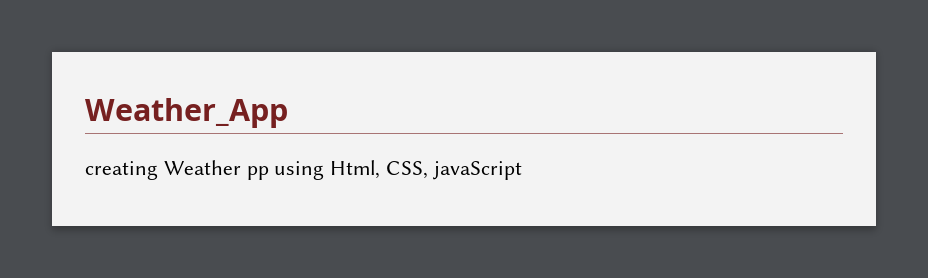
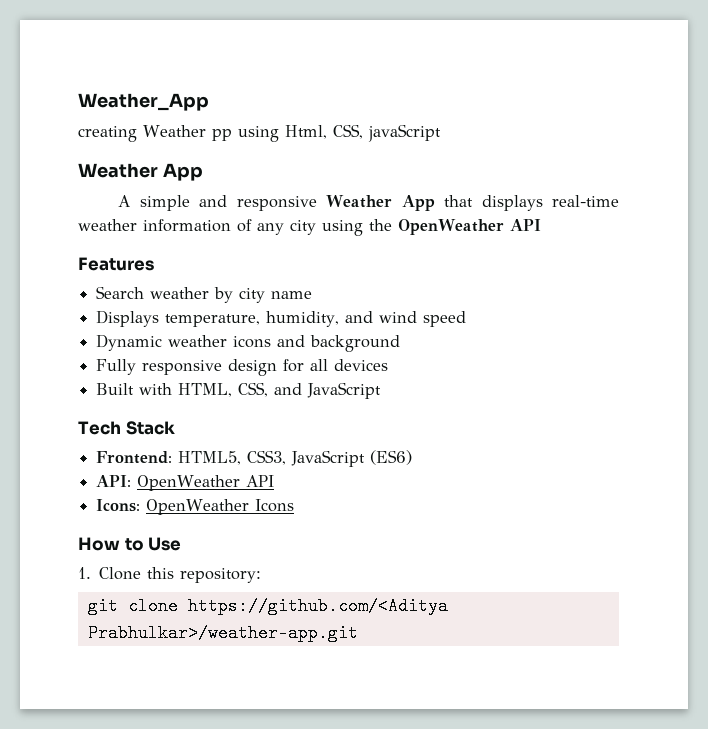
  creating Weather pp using Html, CSS, javaScript
+ Weather App
+ A simple and responsive Weather App that displays real-time weather information of any city using the OpenWeather API
+ Features
+ Search weather by city name
+ Displays temperature, humidity, and wind speed
+ Dynamic weather icons and background
+ Fully responsive design for all devices
+ Built with HTML, CSS, and JavaScript
+ Tech Stack
+ Frontend: HTML5, CSS3, JavaScript (ES6)
+ API: OpenWeather API
+ Icons: OpenWeather Icons
+ How to Use
+ 1. Clone this repository:
+ git clone https://github.com/<Aditya Prabhulkar>/weather-app.git

